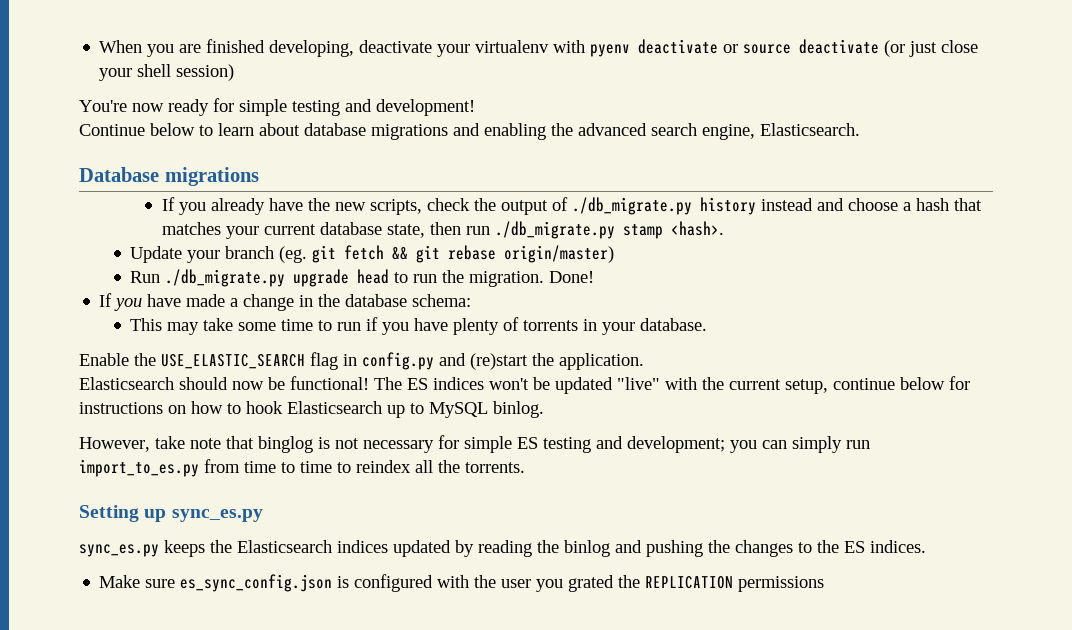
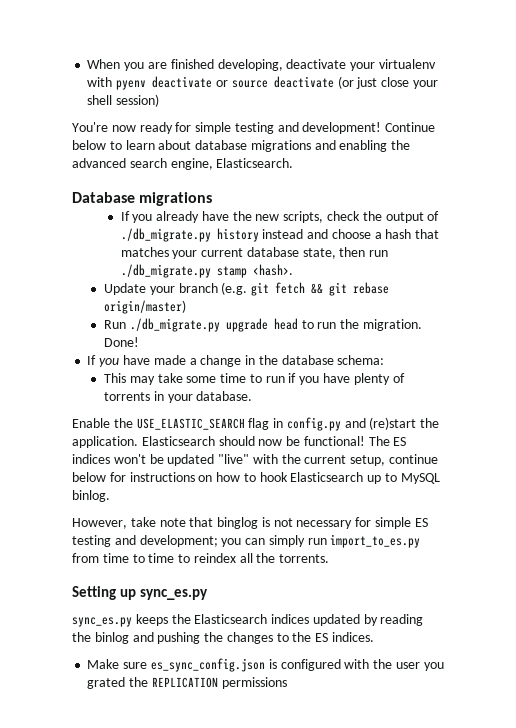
- You're now ready for simple testing and development!
- Continue below to learn about database migrations and enabling the advanced search engine, Elasticsearch.
+ You're now ready for simple testing and development! Continue below to learn about database migrations and enabling the advanced search engine, Elasticsearch.
- Update your branch (eg. git fetch && git rebase origin/master)
+ Update your branch (e.g. git fetch && git rebase origin/master)
- Enable the USE_ELASTIC_SEARCH flag in config.py and (re)start the application.
- Elasticsearch should now be functional!
+ Enable the USE_ELASTIC_SEARCH flag in config.py and (re)start the application. Elasticsearch should now be functional!

